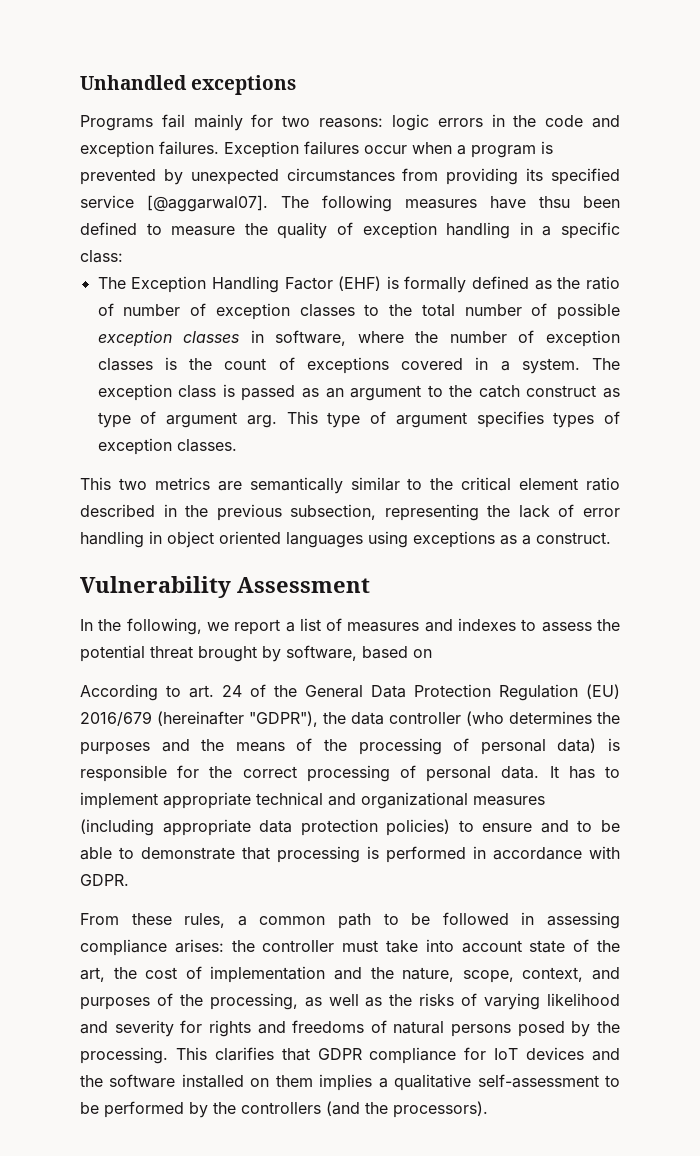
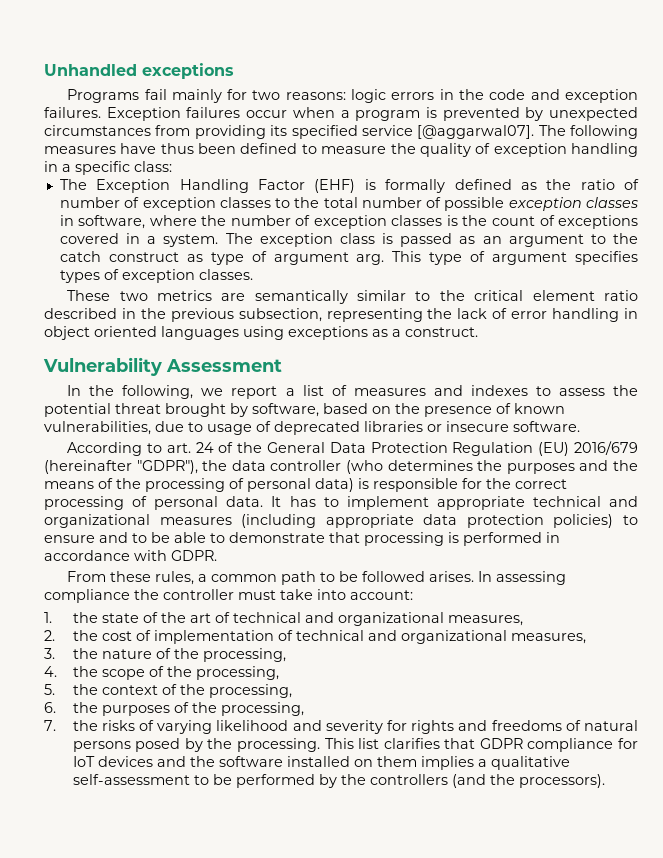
- The following measures have thsu been defined to measure the quality of exception handling in a specific class:
+ The following measures have thus been defined to measure the quality of exception handling in a specific class:
- This two metrics are semantically similar to the critical element ratio described in the previous subsection, representing the lack of error handling in object oriented languages using exceptions as a construct.
+ These two metrics are semantically similar to the critical element ratio described in the previous subsection, representing the lack of error handling in object oriented languages using exceptions as a construct.
- In the following, we report a list of measures and indexes to assess the potential threat brought by software, based on
+ In the following, we report a list of measures and indexes to assess the potential threat brought by software, based on the presence of known vulnerabilities, due to usage of deprecated libraries or insecure software.
- From these rules, a common path to be followed in assessing compliance arises: the controller must take into account state of the art, the cost of implementation and the nature, scope, context, and purposes of the processing, as well as the risks of varying likelihood and severity for rights and freedoms of natural persons posed by the processing.
+ From these rules, a common path to be followed arises. In assessing compliance the controller must take into account:
+ 1. the state of the art of technical and organizational measures,
+ 2. the cost of implementation of technical and organizational measures,
+ 3. the nature of the processing,
+ 4. the scope of the processing,
+ 5. the context of the processing,
+ 6. the purposes of the processing,
+ 7. the risks of varying likelihood and severity for rights and freedoms of natural persons posed by the processing.
- This clarifies that GDPR compliance for IoT devices and the software installed on them implies a qualitative self-assessment to be performed by the controllers (and the processors).
+ This list clarifies that GDPR compliance for IoT devices and the software installed on them implies a qualitative self-assessment to be performed by the controllers (and the processors).

